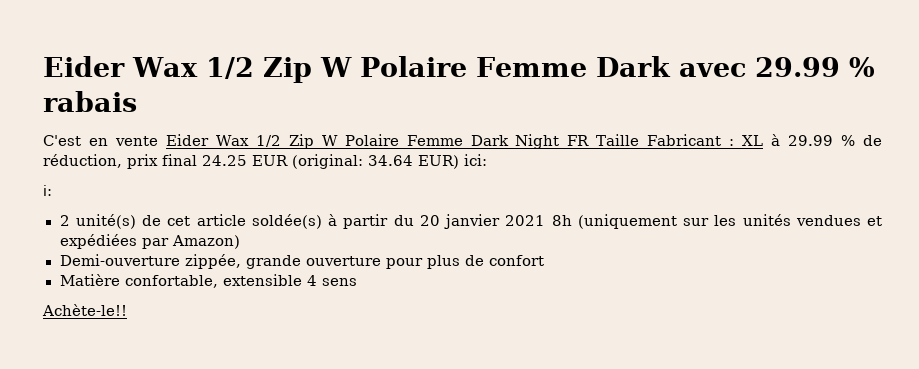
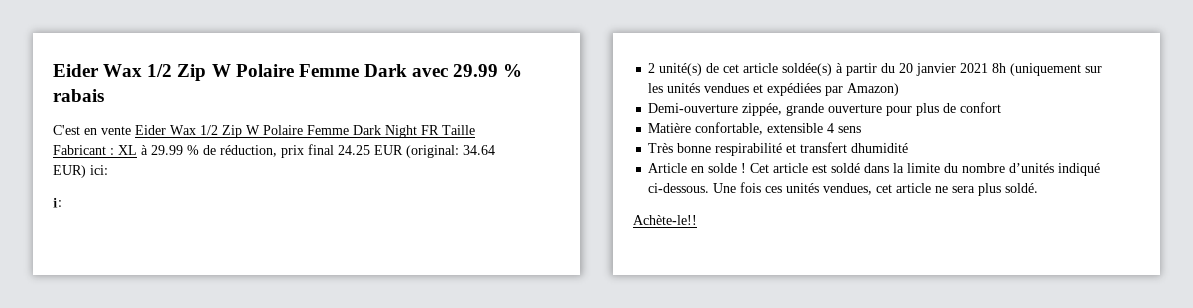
+ Très bonne respirabilité et transfert dhumidité
+ Article en solde ! Cet article est soldé dans la limite du nombre d’unités indiqué ci-dessous. Une fois ces unités vendues, cet article ne sera plus soldé.

